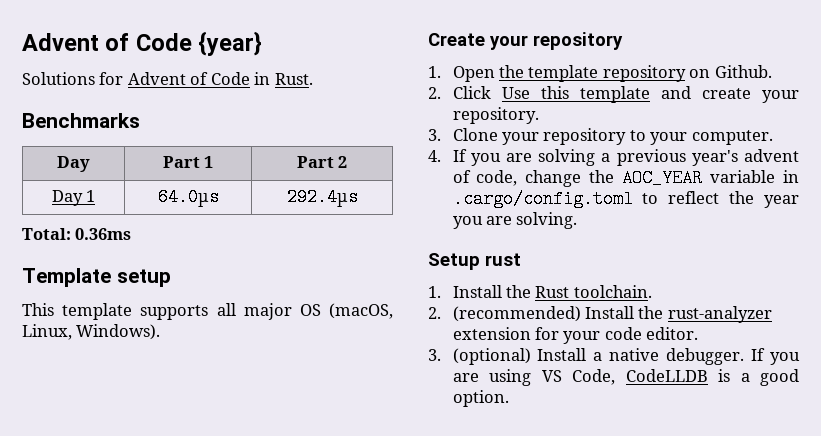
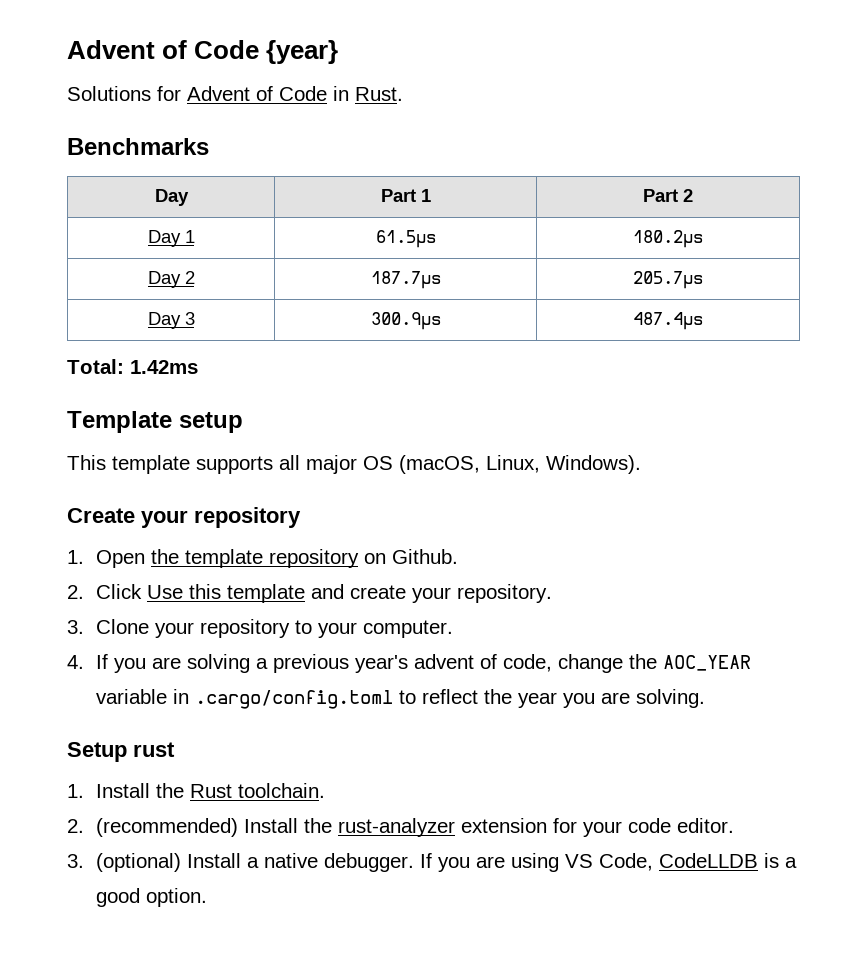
- Day 1 | 64.0µs | 292.4µs
+ Day 1 | 61.5µs | 180.2µs
+ Day 2 | 187.7µs | 205.7µs
+ Day 3 | 300.9µs | 487.4µs
- Total: 0.36ms
+ Total: 1.42ms

